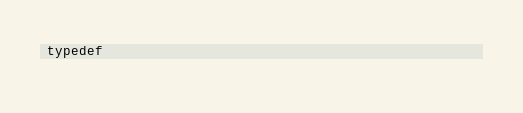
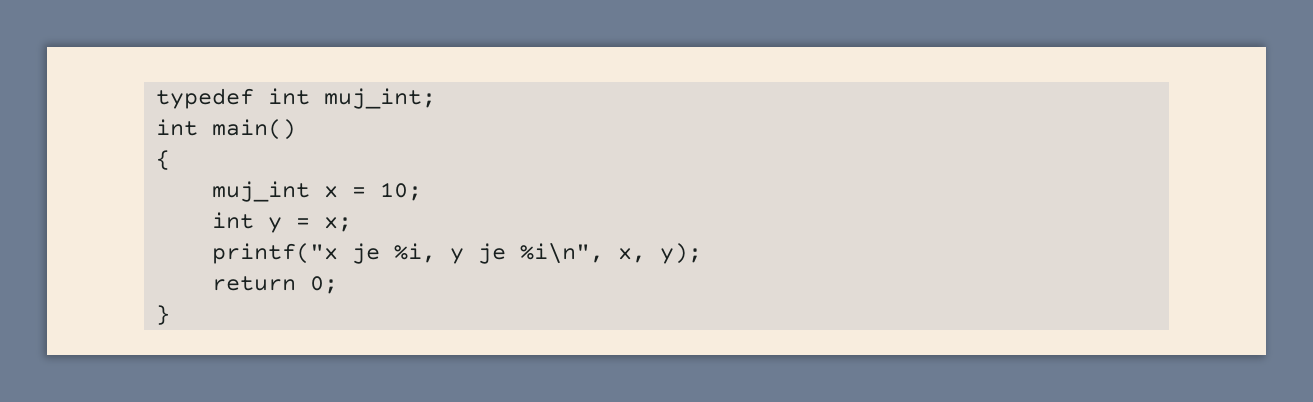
- typedef
+ typedef int muj_int;
+ int main()
+ {
+ muj_int x = 10;
+ int y = x;
+ printf("x je %i, y je %i\n", x, y);
+ return 0;
+ }

